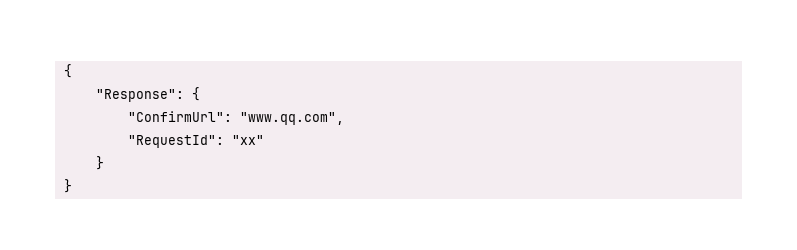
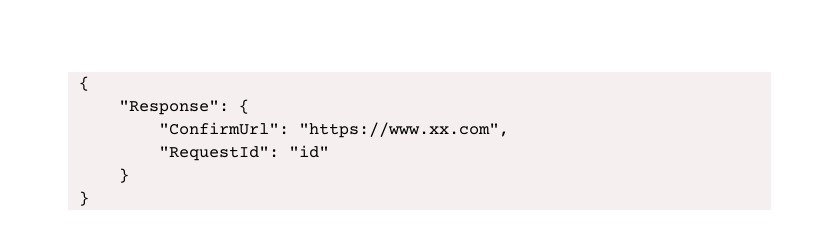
- "ConfirmUrl": "www.qq.com",
+ "ConfirmUrl": "https://www.xx.com",
- "RequestId": "xx"
+ "RequestId": "id"

